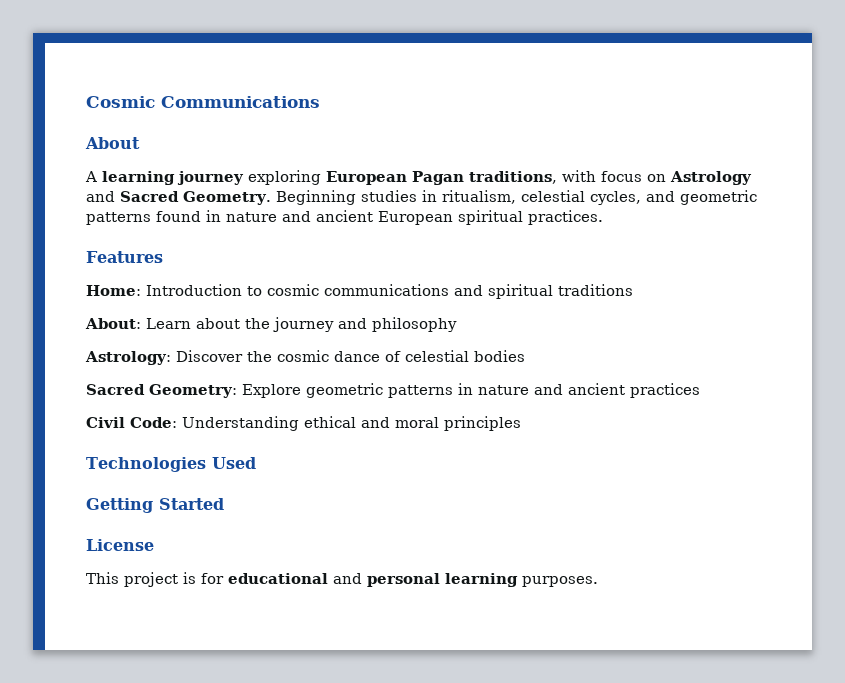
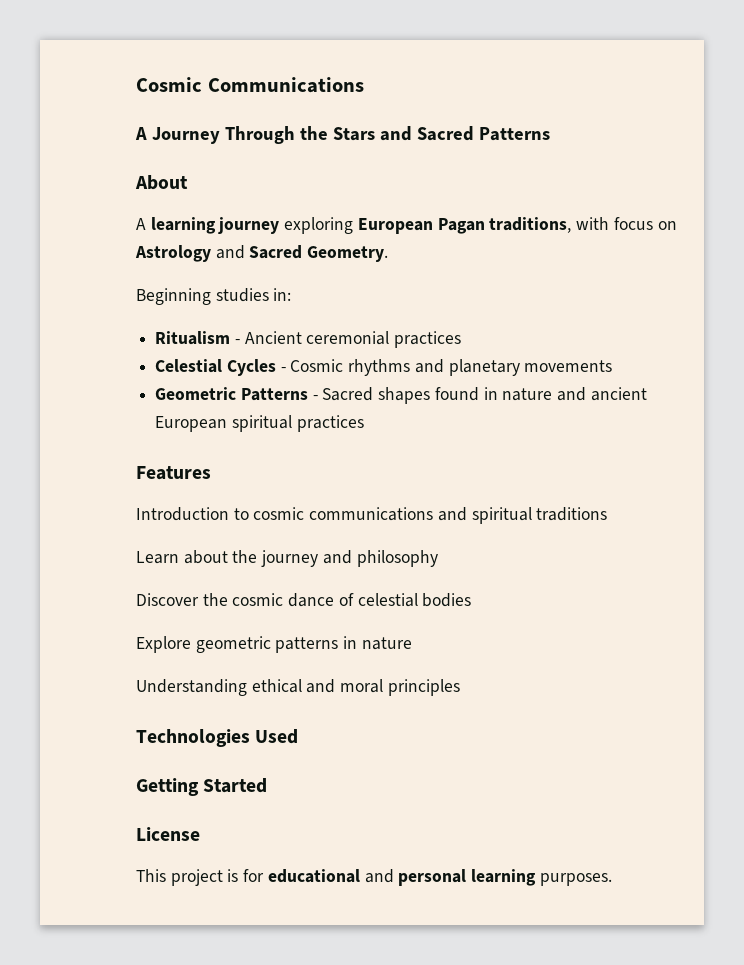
+ A Journey Through the Stars and Sacred Patterns
- A learning journey exploring European Pagan traditions, with focus on Astrology and Sacred Geometry. Beginning studies in ritualism, celestial cycles, and geometric patterns found in nature and ancient European spiritual practices.
+ A learning journey exploring European Pagan traditions, with focus on Astrology and Sacred Geometry.
+ Beginning studies in:
+ Ritualism - Ancient ceremonial practices
+ Celestial Cycles - Cosmic rhythms and planetary movements
+ Geometric Patterns - Sacred shapes found in nature and ancient European spiritual practices
- Home: Introduction to cosmic communications and spiritual traditions
+ Introduction to cosmic communications and spiritual traditions
- About: Learn about the journey and philosophy
+ Learn about the journey and philosophy
- Astrology: Discover the cosmic dance of celestial bodies
+ Discover the cosmic dance of celestial bodies
- Sacred Geometry: Explore geometric patterns in nature and ancient practices
- Civil Code: Understanding ethical and moral principles
+ Explore geometric patterns in nature
+ Understanding ethical and moral principles

